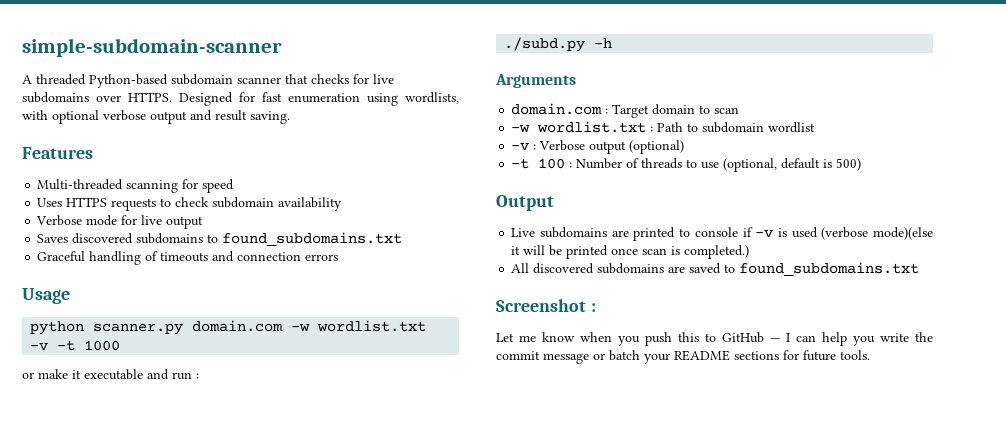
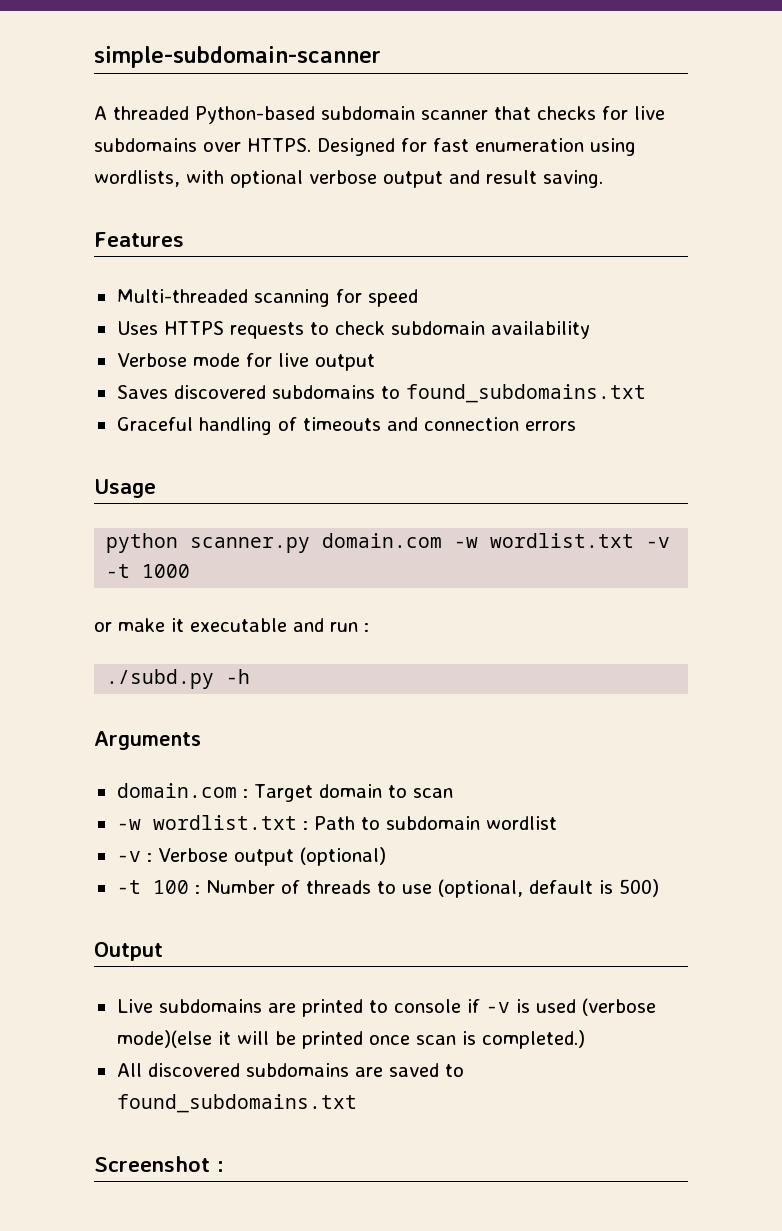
- Let me know when you push this to GitHub — I can help you write the commit message or batch your README sections for future tools.

